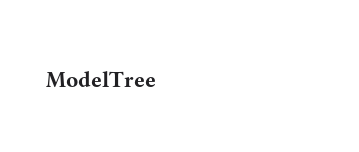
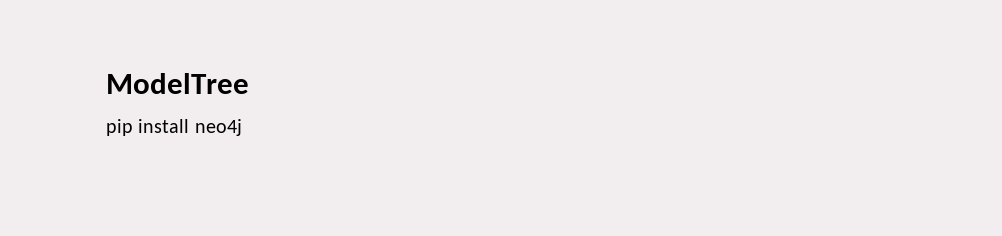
+ pip install neo4j

